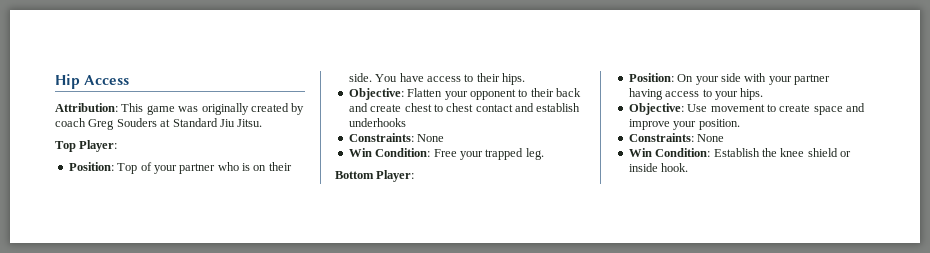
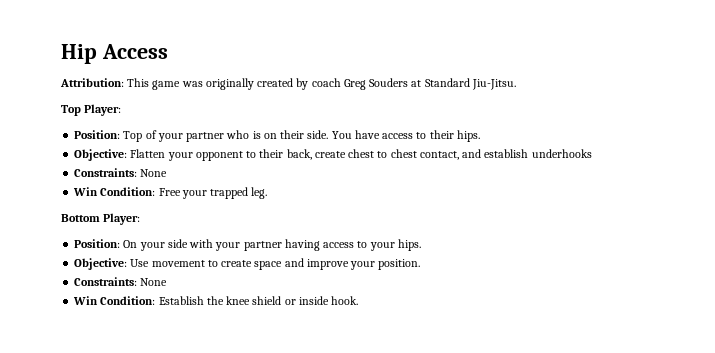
- Attribution: This game was originally created by coach Greg Souders at Standard Jiu Jitsu.
+ Attribution: This game was originally created by coach Greg Souders at Standard Jiu-Jitsu.
- Objective: Flatten your opponent to their back and create chest to chest contact and establish underhooks
+ Objective: Flatten your opponent to their back, create chest to chest contact, and establish underhooks

